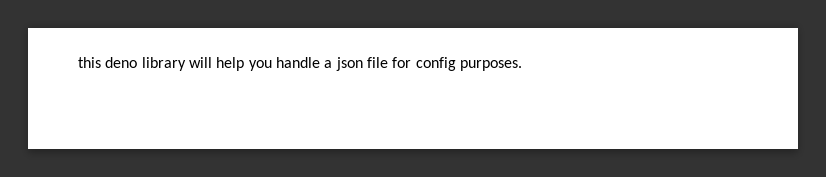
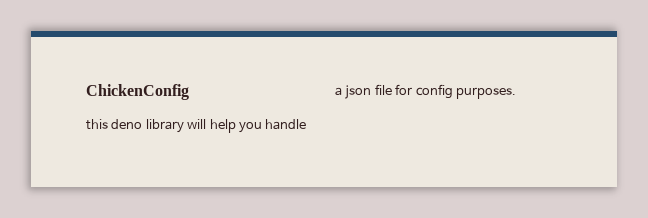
+ ChickenConfig

